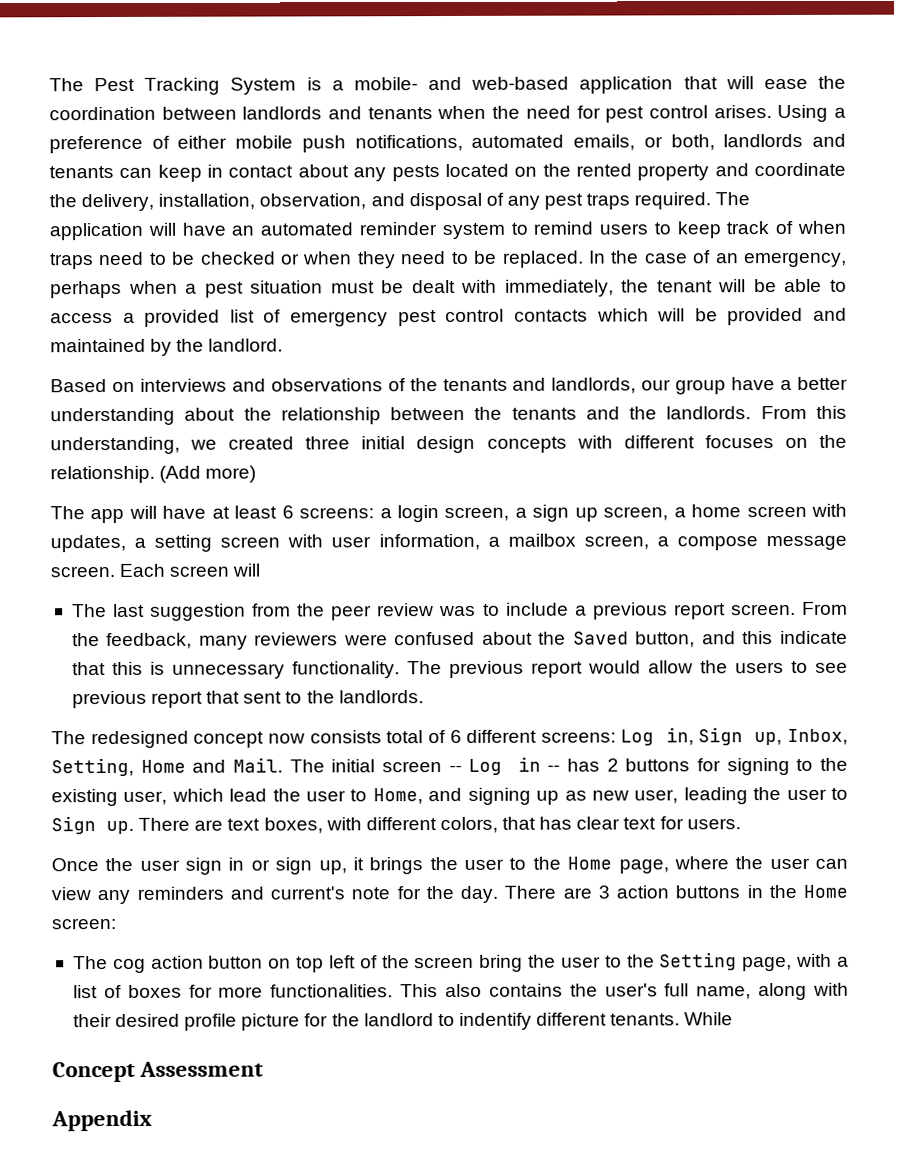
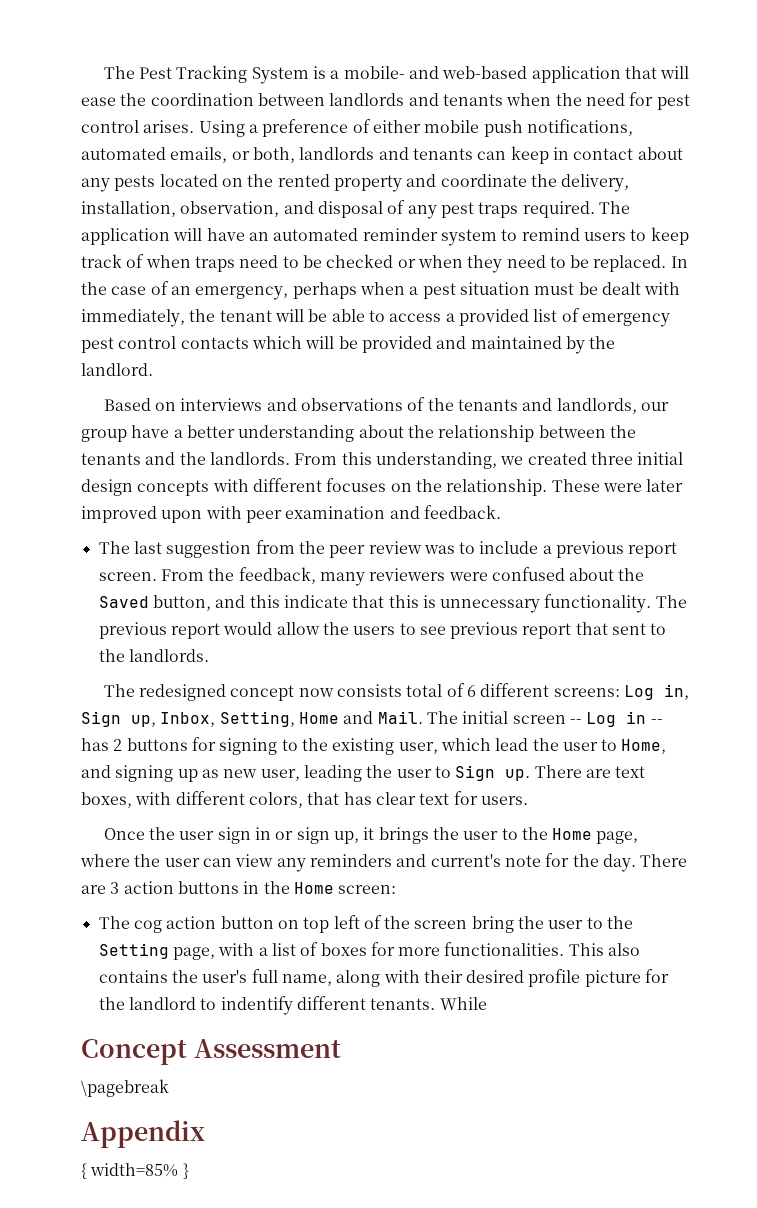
- (Add more)
- The app will have at least 6 screens: a login screen, a sign up screen, a home screen with updates, a setting screen with user information, a mailbox screen, a compose message screen. Each screen will
+ These were later improved upon with peer examination and feedback.
+ \pagebreak
+ { width=85% }

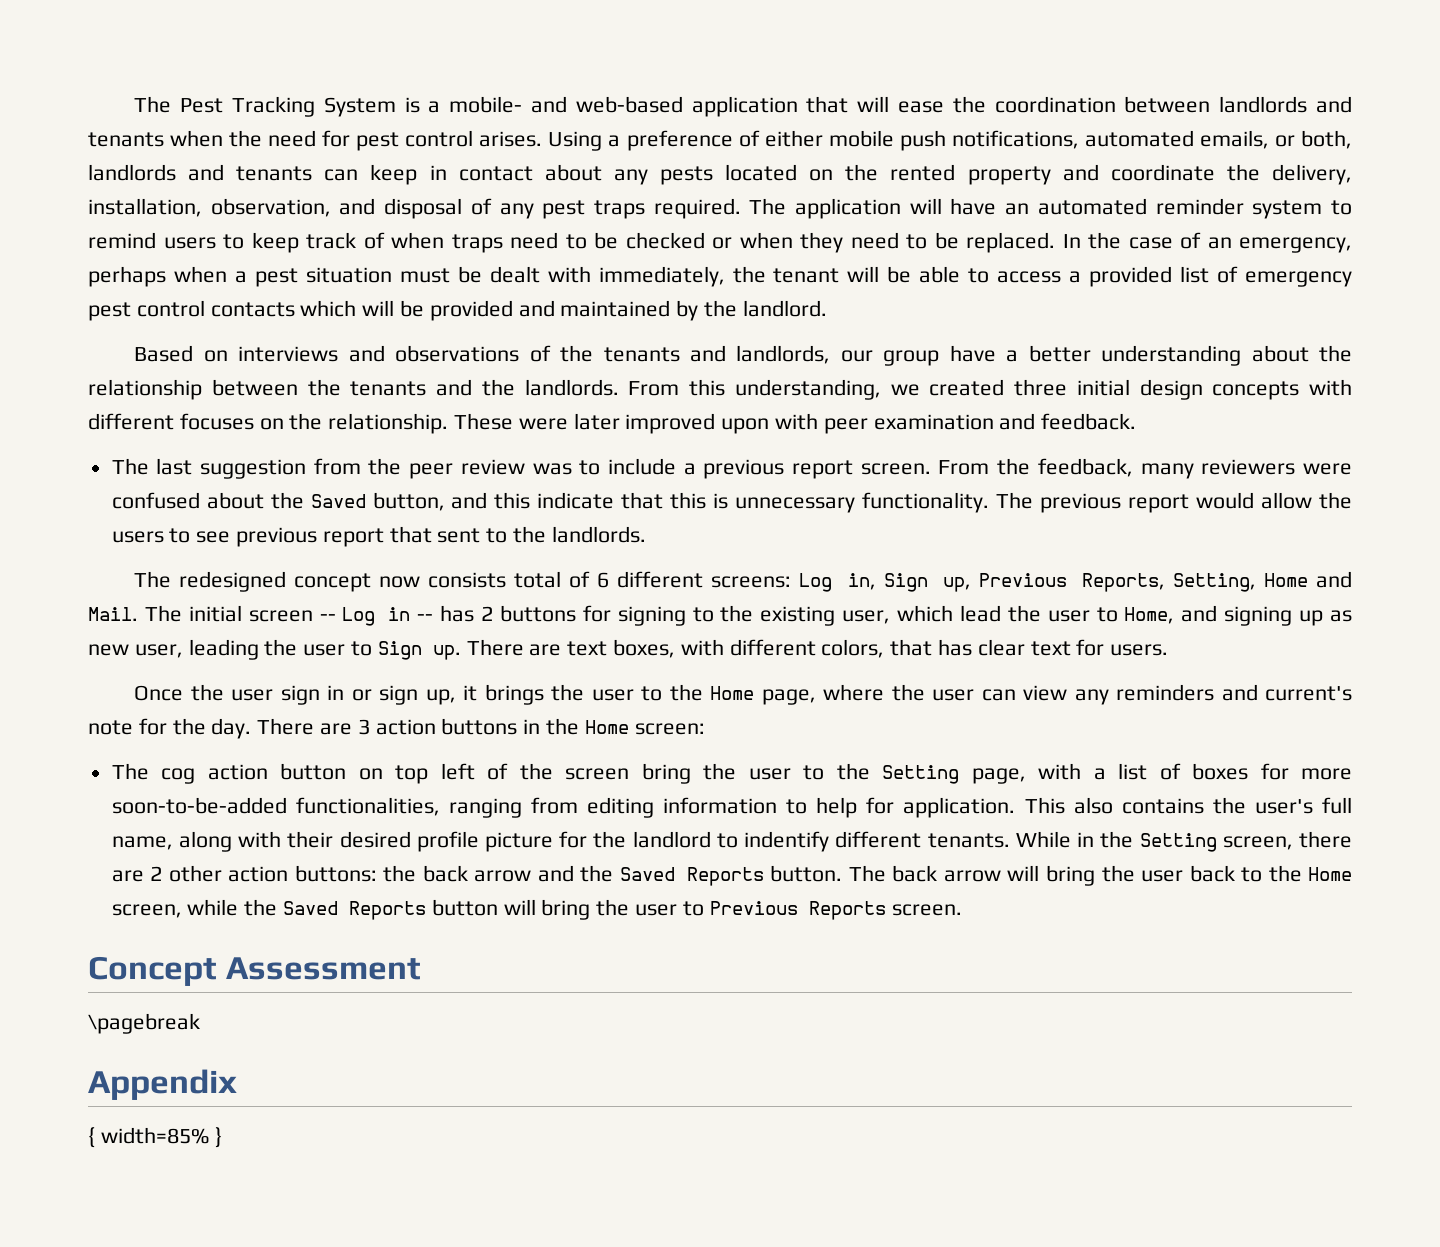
- The redesigned concept now consists total of 6 different screens: Log in, Sign up, Inbox, Setting, Home and Mail.
+ The redesigned concept now consists total of 6 different screens: Log in, Sign up, Previous Reports, Setting, Home and Mail.
- The cog action button on top left of the screen bring the user to the Setting page, with a list of boxes for more functionalities.
+ The cog action button on top left of the screen bring the user to the Setting page, with a list of boxes for more soon-to-be-added functionalities, ranging from editing information to help for application.
- While
+ While in the Setting screen, there are 2 other action buttons: the back arrow and the Saved Reports button. The back arrow will bring the user back to the Home screen, while the Saved Reports button will bring the user to Previous Reports screen.

